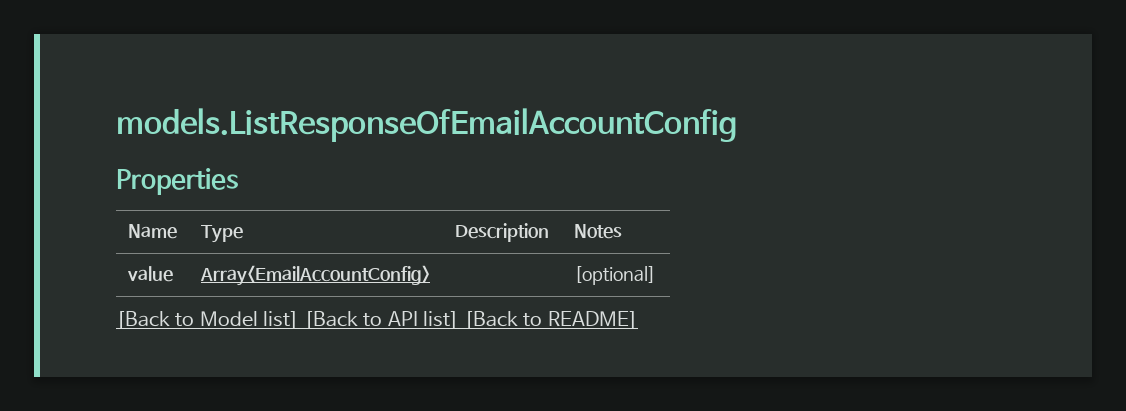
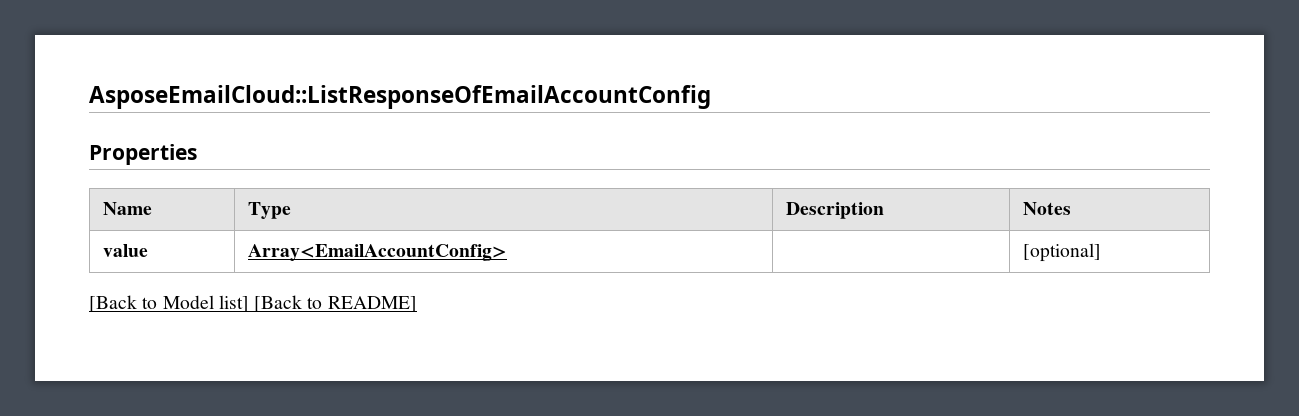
- models.ListResponseOfEmailAccountConfig
+ AsposeEmailCloud::ListResponseOfEmailAccountConfig
- [Back to Model list] [Back to API list] [Back to README]
+ [Back to Model list] [Back to README]

